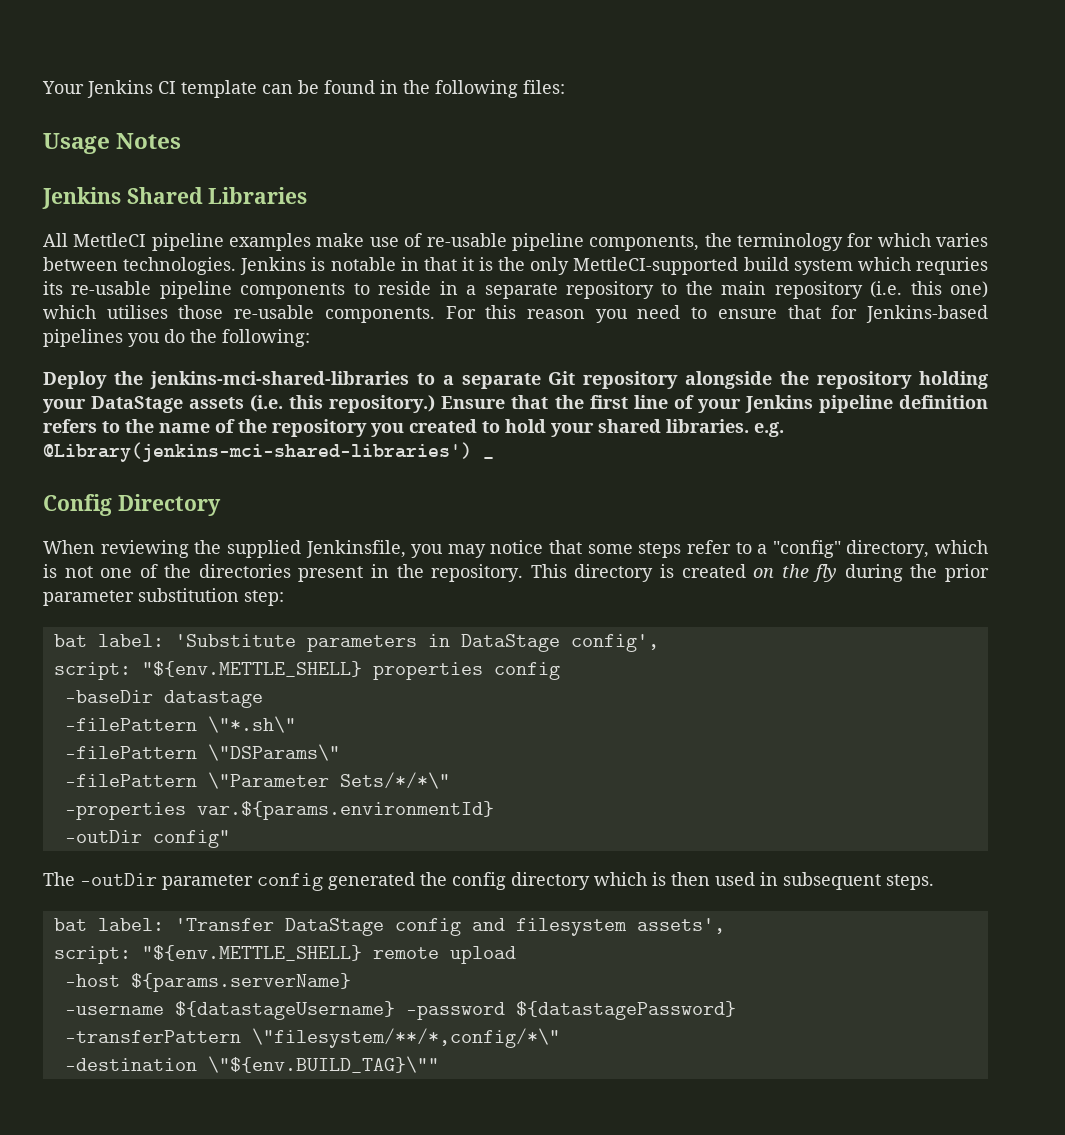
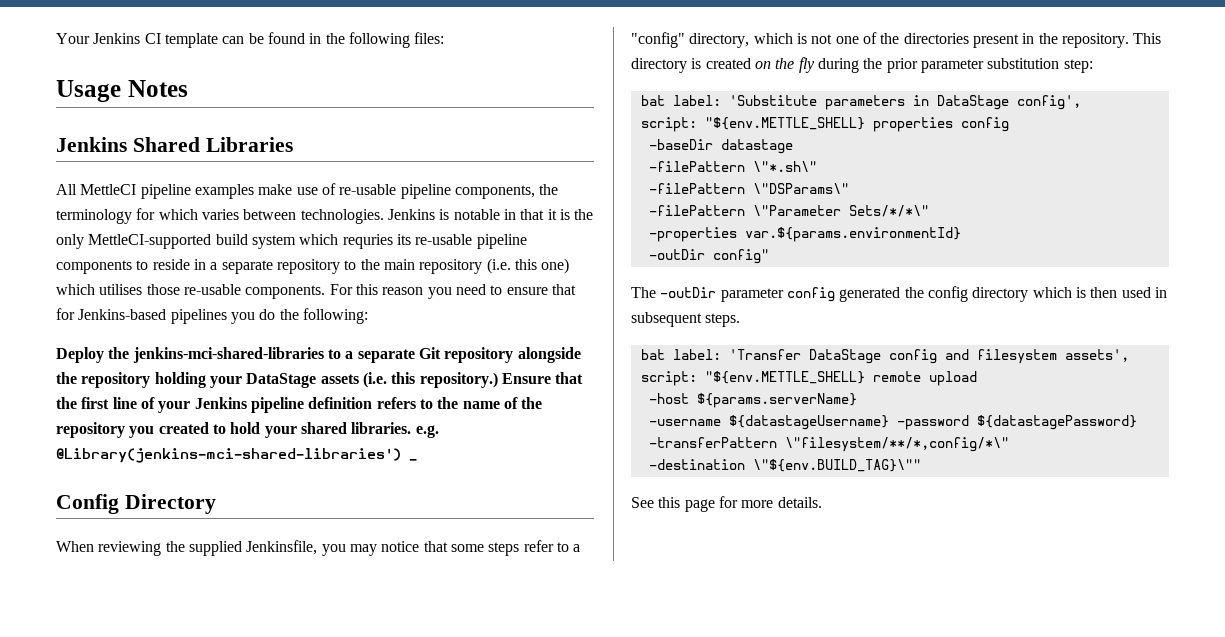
+ See this page for more details.

